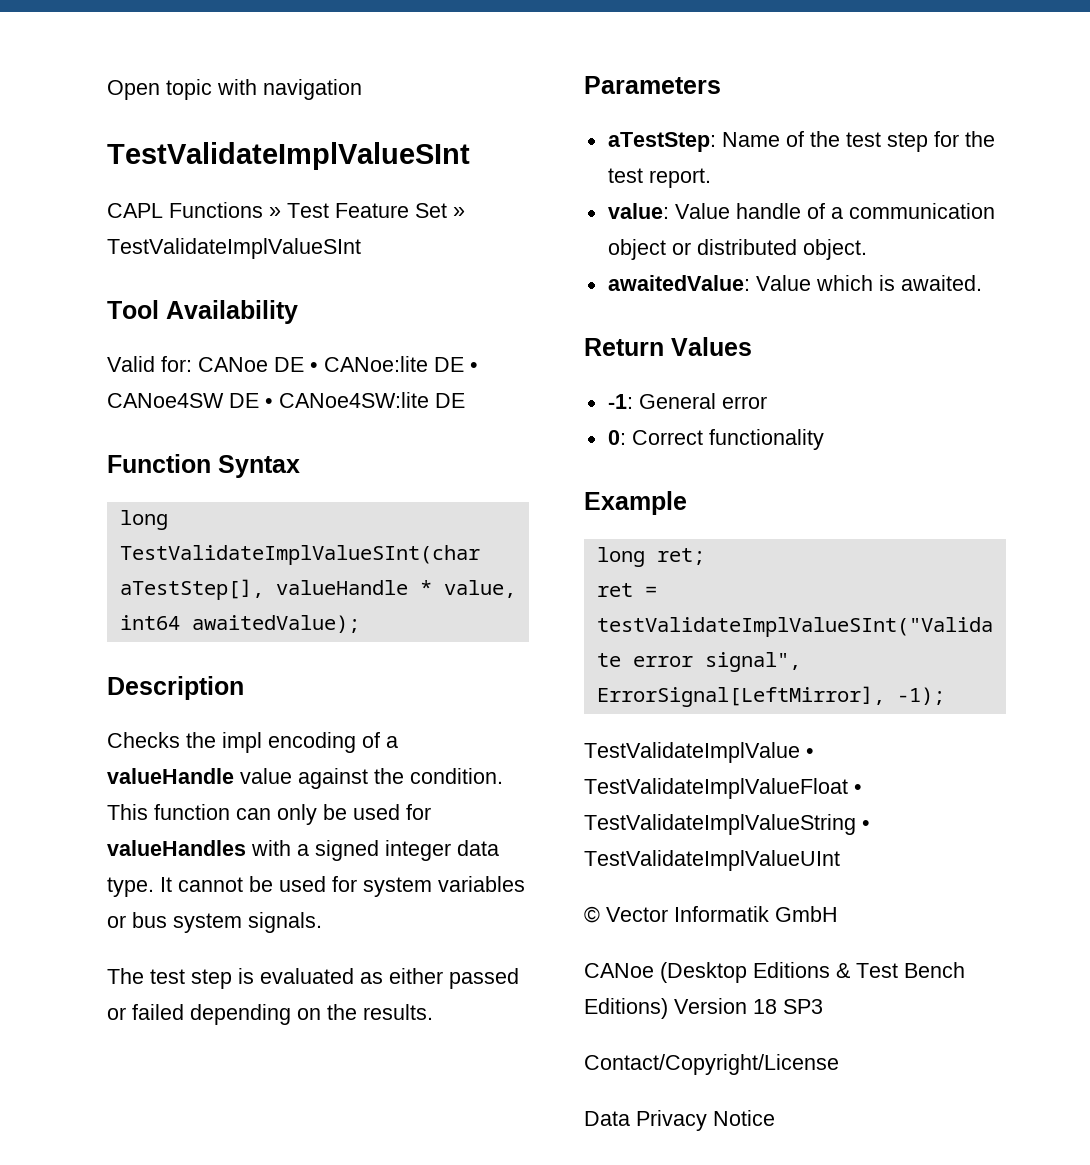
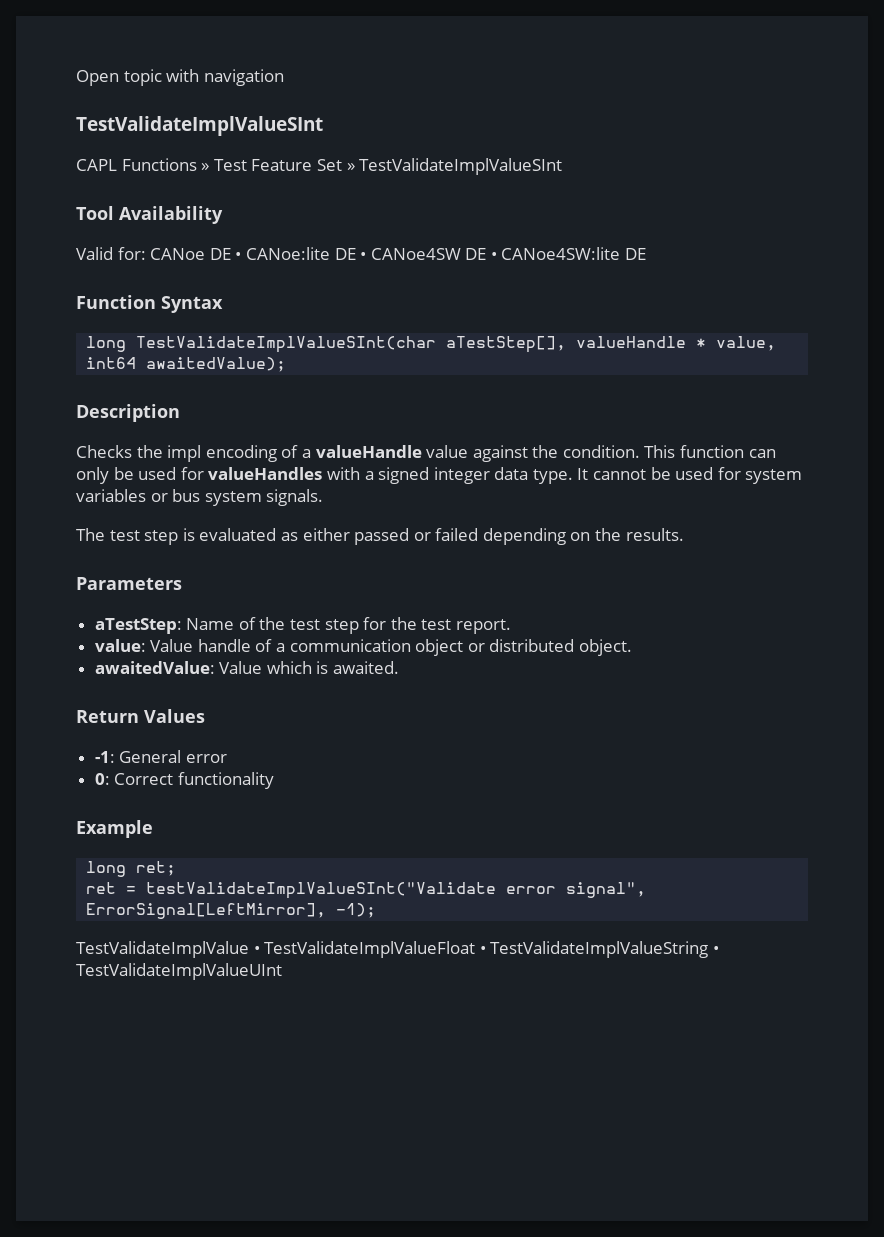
- © Vector Informatik GmbH
- CANoe (Desktop Editions & Test Bench Editions) Version 18 SP3
- Contact/Copyright/License
- Data Privacy Notice

